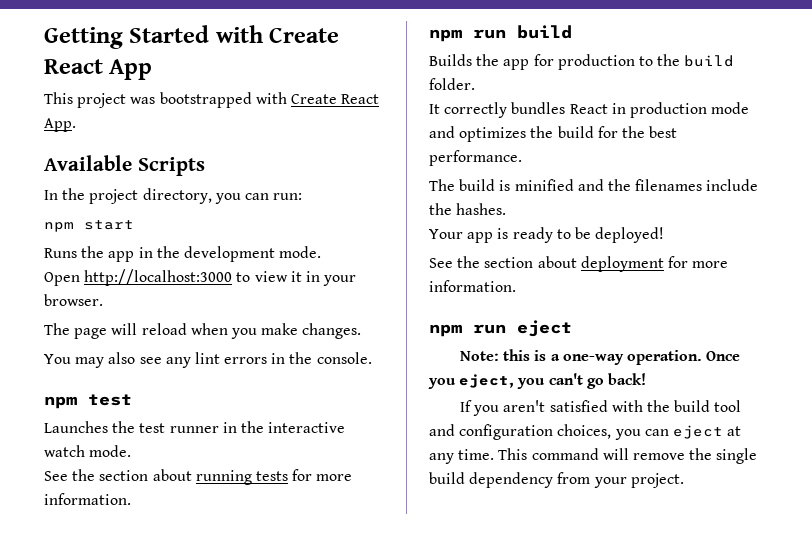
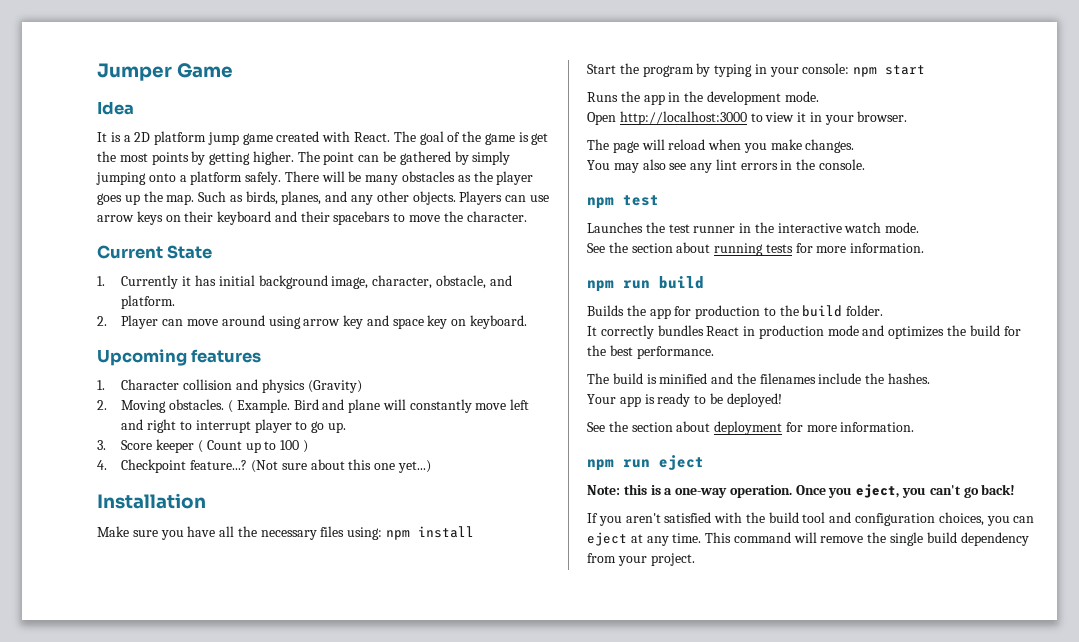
- Getting Started with Create React App
- This project was bootstrapped with Create React App.
- Available Scripts
- In the project directory, you can run:
- npm start
+ Jumper Game
+ Idea
+ It is a 2D platform jump game created with React. The goal of the game is get the most points by getting higher. The point can be gathered by simply jumping onto a platform safely. There will be many obstacles as the player goes up the map. Such as birds, planes, and any other objects. Players can use arrow keys on their keyboard and their spacebars to move the character.
+ Current State
+ 1. Currently it has initial background image, character, obstacle, and platform.
+ 2. Player can move around using arrow key and space key on keyboard.
+ Upcoming features
+ 1. Character collision and physics (Gravity)
+ 2. Moving obstacles. ( Example. Bird and plane will constantly move left and right to interrupt player to go up.
+ 3. Score keeper ( Count up to 100 )
+ 4. Checkpoint feature...? (Not sure about this one yet...)
+ Installation
+ Make sure you have all the necessary files using: npm install
+ Start the program by typing in your console: npm start

